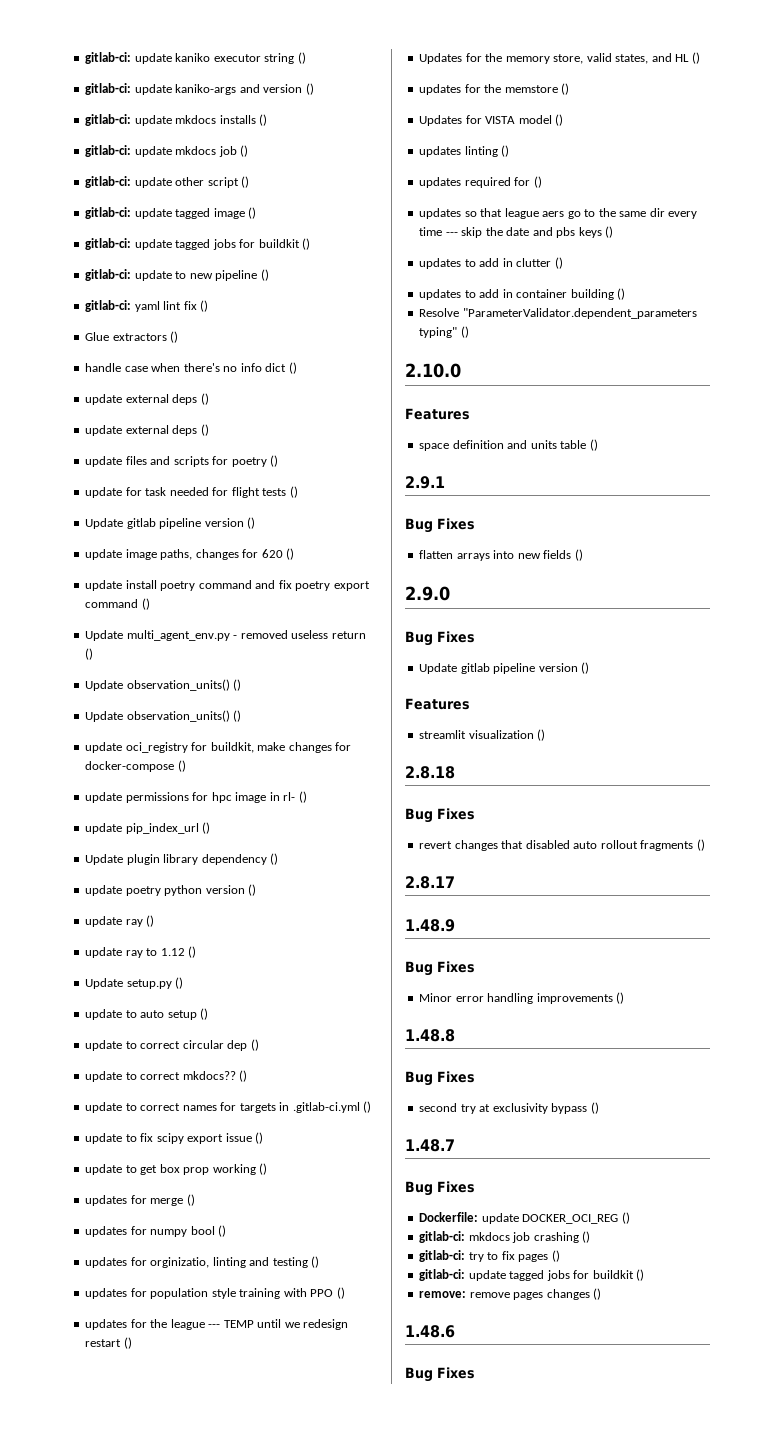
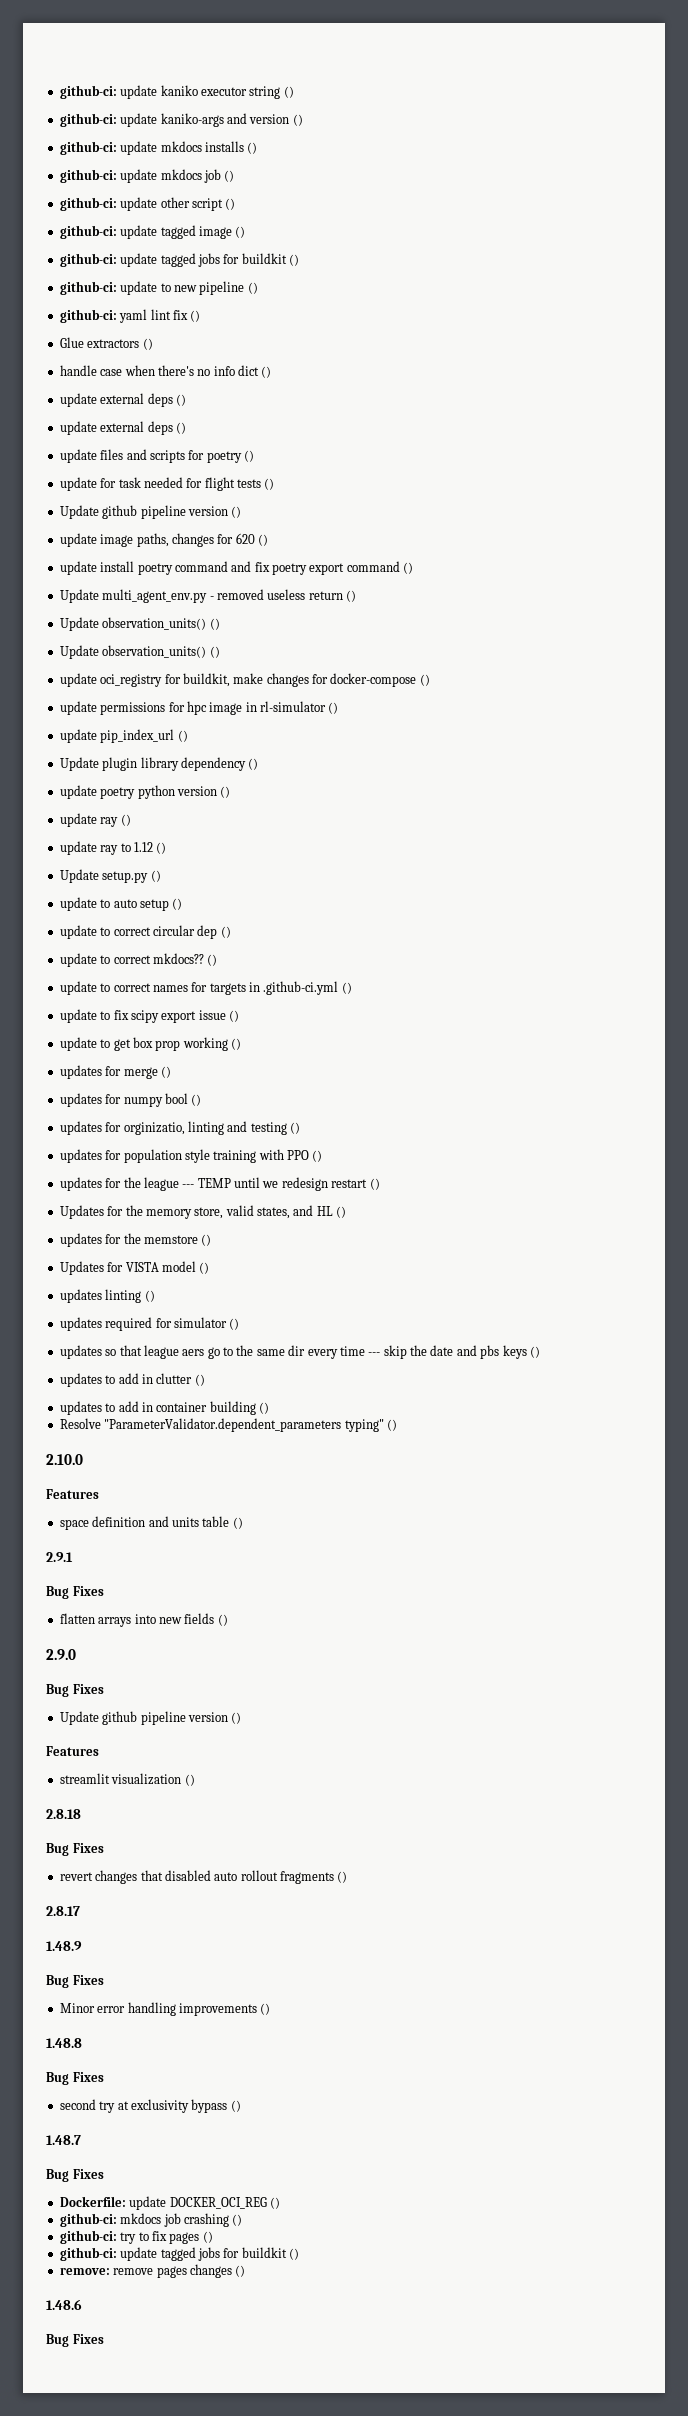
- gitlab-ci: update kaniko executor string ()
+ github-ci: update kaniko executor string ()
- gitlab-ci: update kaniko-args and version ()
+ github-ci: update kaniko-args and version ()
- gitlab-ci: update mkdocs installs ()
+ github-ci: update mkdocs installs ()
- gitlab-ci: update mkdocs job ()
+ github-ci: update mkdocs job ()
- gitlab-ci: update other script ()
+ github-ci: update other script ()
- gitlab-ci: update tagged image ()
- gitlab-ci: update tagged jobs for buildkit ()
- gitlab-ci: update to new pipeline ()
+ github-ci: update tagged image ()
+ github-ci: update tagged jobs for buildkit ()
+ github-ci: update to new pipeline ()
- gitlab-ci: yaml lint fix ()
+ github-ci: yaml lint fix ()
  update for task needed for flight tests ()
- Update gitlab pipeline version ()
+ Update github pipeline version ()
- update permissions for hpc image in rl- ()
+ update permissions for hpc image in rl-simulator ()
- update to correct names for targets in .gitlab-ci.yml ()
+ update to correct names for targets in .github-ci.yml ()
- updates required for ()
+ updates required for simulator ()
  2.9.0
  Bug Fixes
- Update gitlab pipeline version ()
+ Update github pipeline version ()
- gitlab-ci: mkdocs job crashing ()
+ github-ci: mkdocs job crashing ()
- gitlab-ci: try to fix pages ()
- gitlab-ci: update tagged jobs for buildkit ()
+ github-ci: try to fix pages ()
+ github-ci: update tagged jobs for buildkit ()

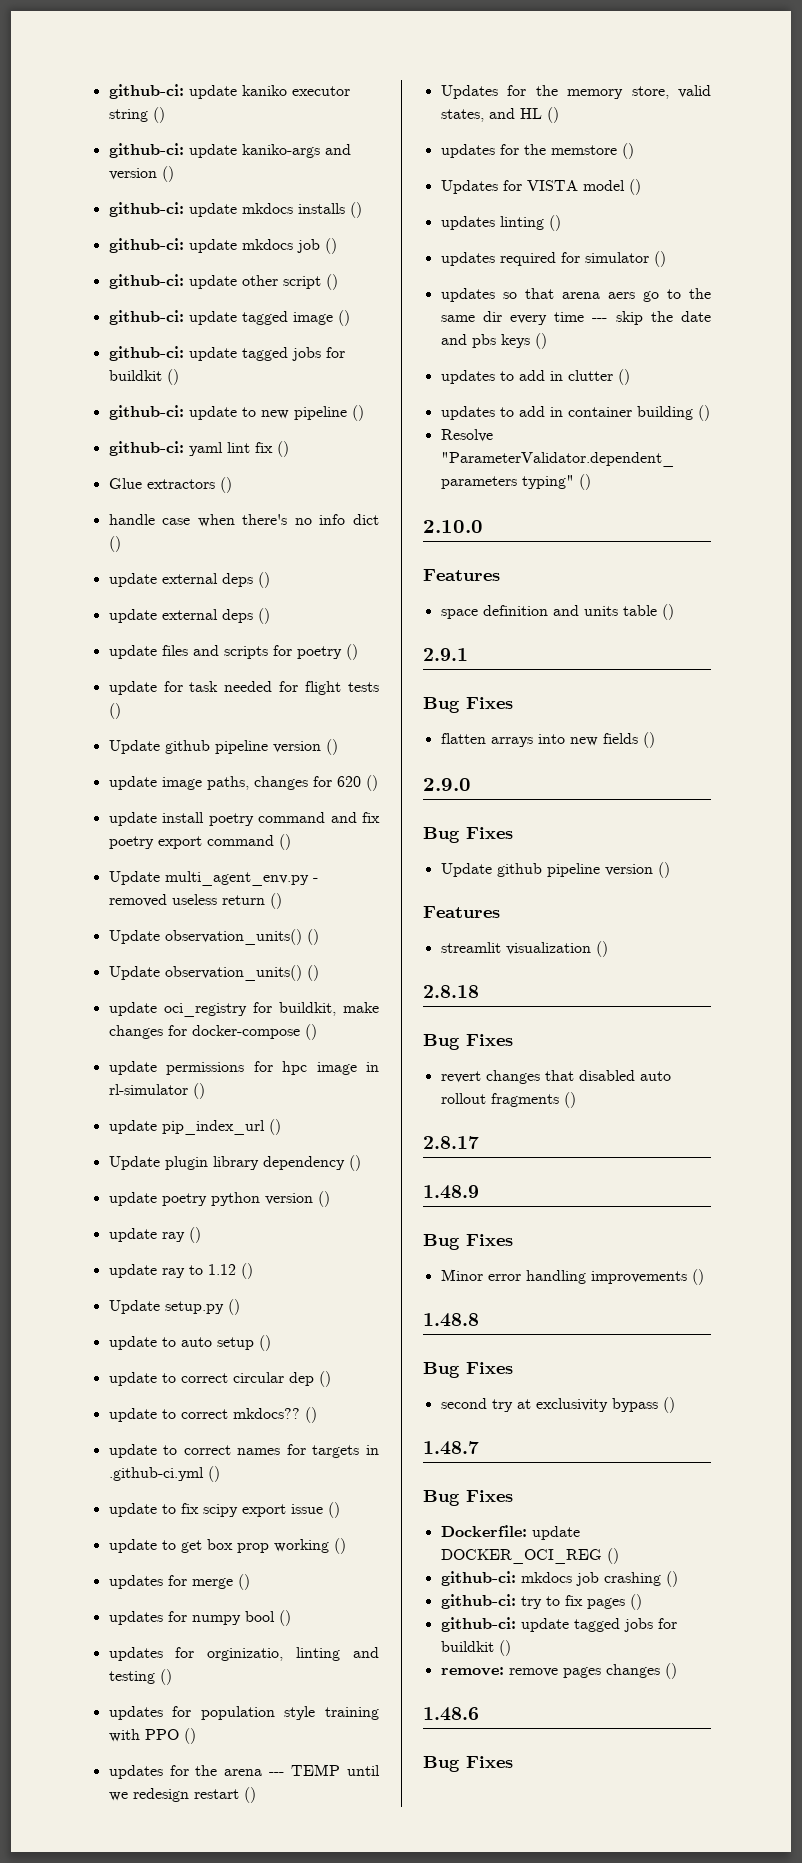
- updates for the league --- TEMP until we redesign restart ()
+ updates for the arena --- TEMP until we redesign restart ()
- updates so that league aers go to the same dir every time --- skip the date and pbs keys ()
+ updates so that arena aers go to the same dir every time --- skip the date and pbs keys ()

